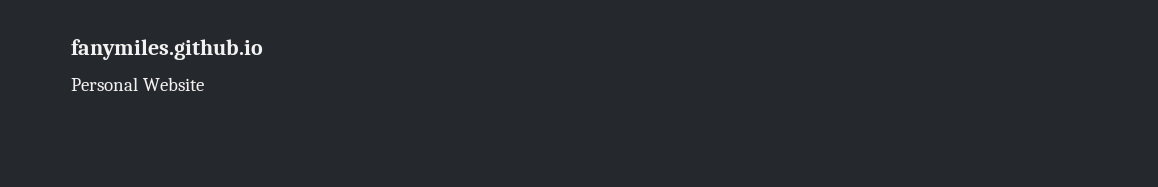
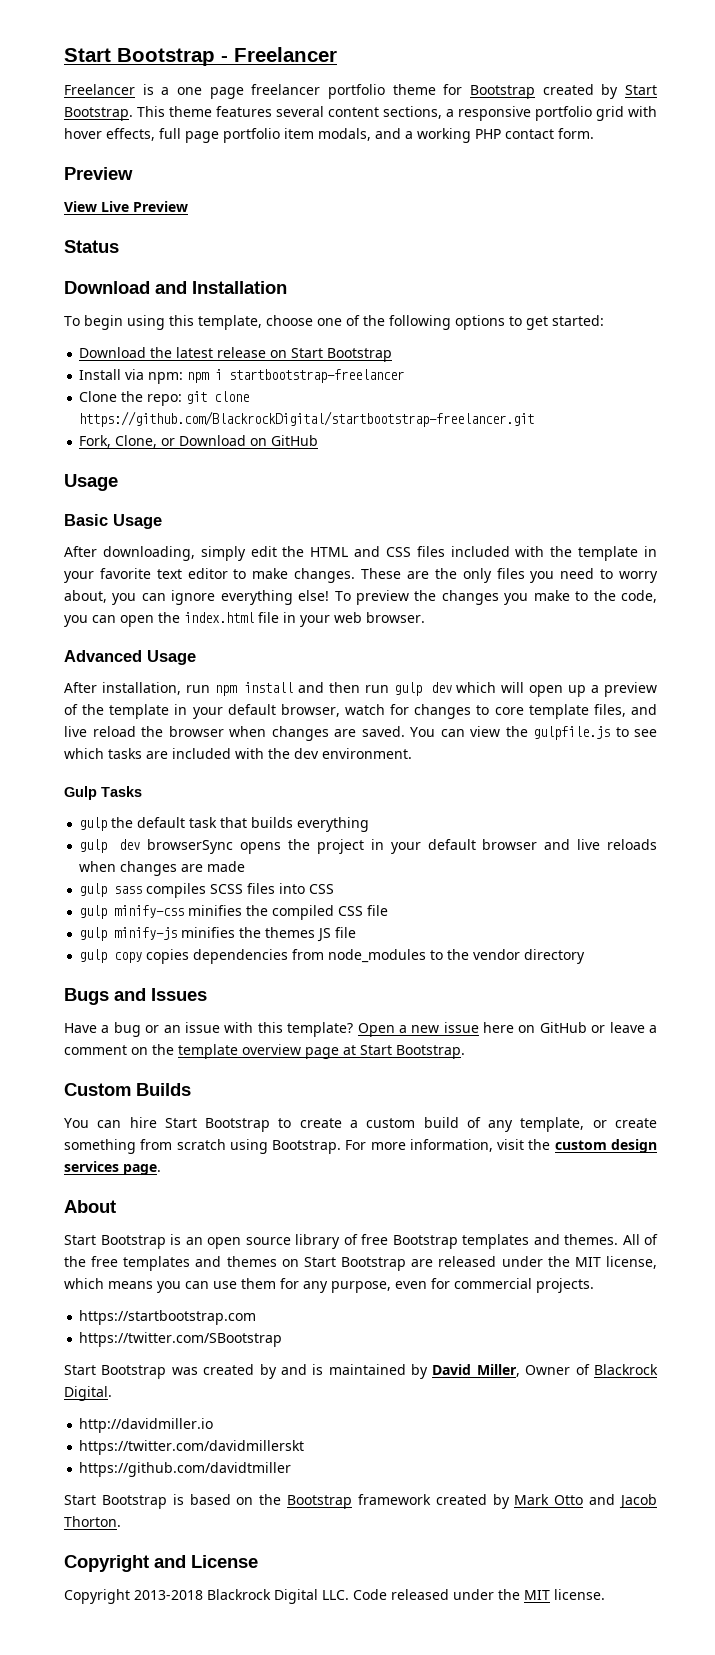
- fanymiles.github.io
- Personal Website
+ Start Bootstrap - Freelancer
+ Freelancer is a one page freelancer portfolio theme for Bootstrap created by Start Bootstrap. This theme features several content sections, a responsive portfolio grid with hover effects, full page portfolio item modals, and a working PHP contact form.
+ Preview
+ View Live Preview
+ Status
+ Download and Installation
+ To begin using this template, choose one of the following options to get started:
+ Download the latest release on Start Bootstrap
+ Install via npm: npm i startbootstrap-freelancer
+ Clone the repo: git clone https://github.com/BlackrockDigital/startbootstrap-freelancer.git
+ Fork, Clone, or Download on GitHub
+ Usage
+ Basic Usage
+ After downloading, simply edit the HTML and CSS files included with the template in your favorite text editor to make changes. These are the only files you need to worry about, you can ignore everything else! To preview the changes you make to the code, you can open the index.html file in your web browser.
+ Advanced Usage
+ After installation, run npm install and then run gulp dev which will open up a preview of the template in your default browser, watch for changes to core template files, and live reload the browser when changes are saved. You can view the gulpfile.js to see which tasks are included with the dev environment.
+ Gulp Tasks
+ gulp the default task that builds everything
+ gulp dev browserSync opens the project in your default browser and live reloads when changes are made
+ gulp sass compiles SCSS files into CSS
+ gulp minify-css minifies the compiled CSS file
+ gulp minify-js minifies the themes JS file
+ gulp copy copies dependencies from node_modules to the vendor directory
+ Bugs and Issues
+ Have a bug or an issue with this template? Open a new issue here on GitHub or leave a comment on the template overview page at Start Bootstrap.
+ Custom Builds
+ You can hire Start Bootstrap to create a custom build of any template, or create something from scratch using Bootstrap. For more information, visit the custom design services page.
+ About
+ Start Bootstrap is an open source library of free Bootstrap templates and themes. All of the free templates and themes on Start Bootstrap are released under the MIT license, which means you can use them for any purpose, even for commercial projects.
+ https://startbootstrap.com
+ https://twitter.com/SBootstrap
+ Start Bootstrap was created by and is maintained by David Miller, Owner of Blackrock Digital.
+ http://davidmiller.io
+ https://twitter.com/davidmillerskt
+ https://github.com/davidtmiller
+ Start Bootstrap is based on the Bootstrap framework created by Mark Otto and Jacob Thorton.
+ Copyright and License
+ Copyright 2013-2018 Blackrock Digital LLC. Code released under the MIT license.

